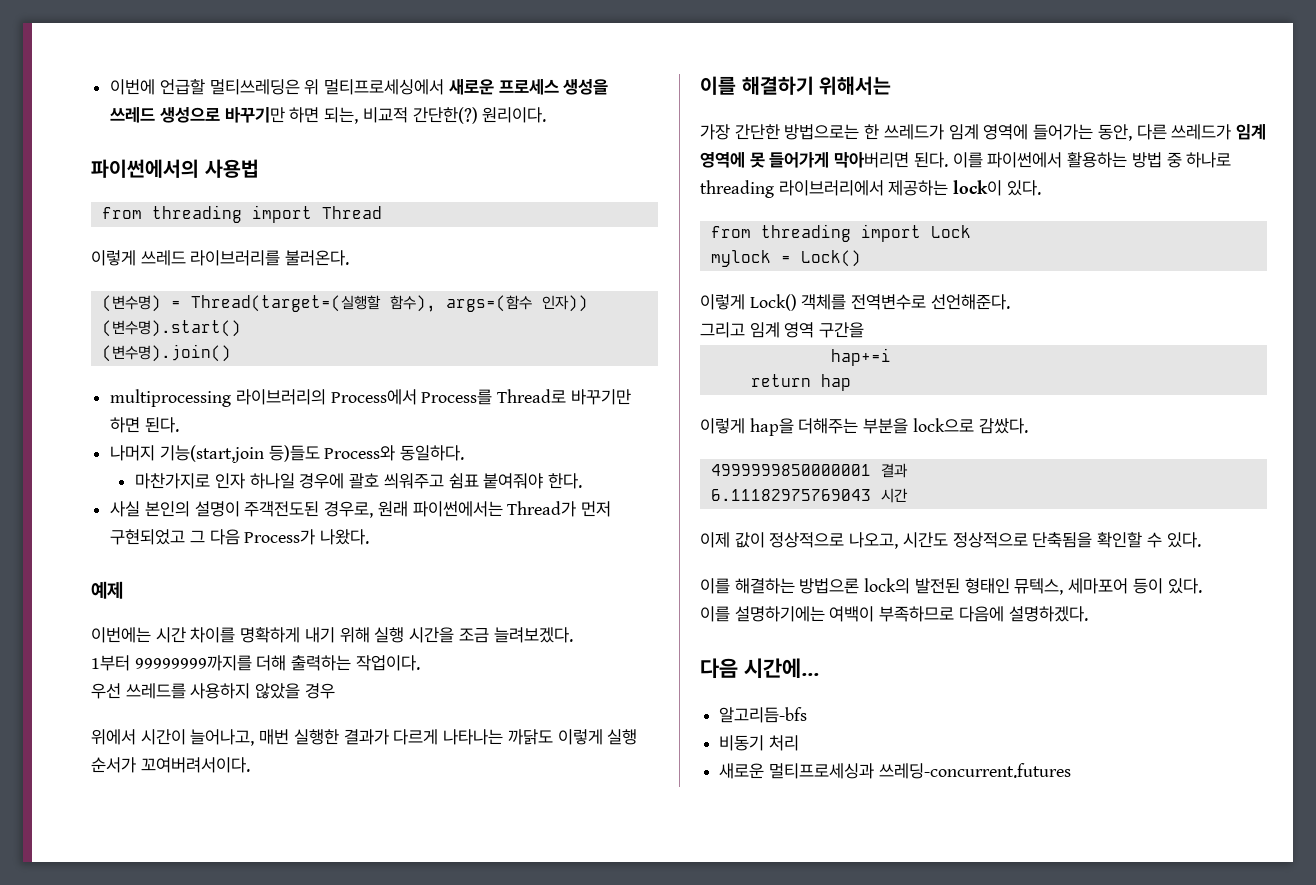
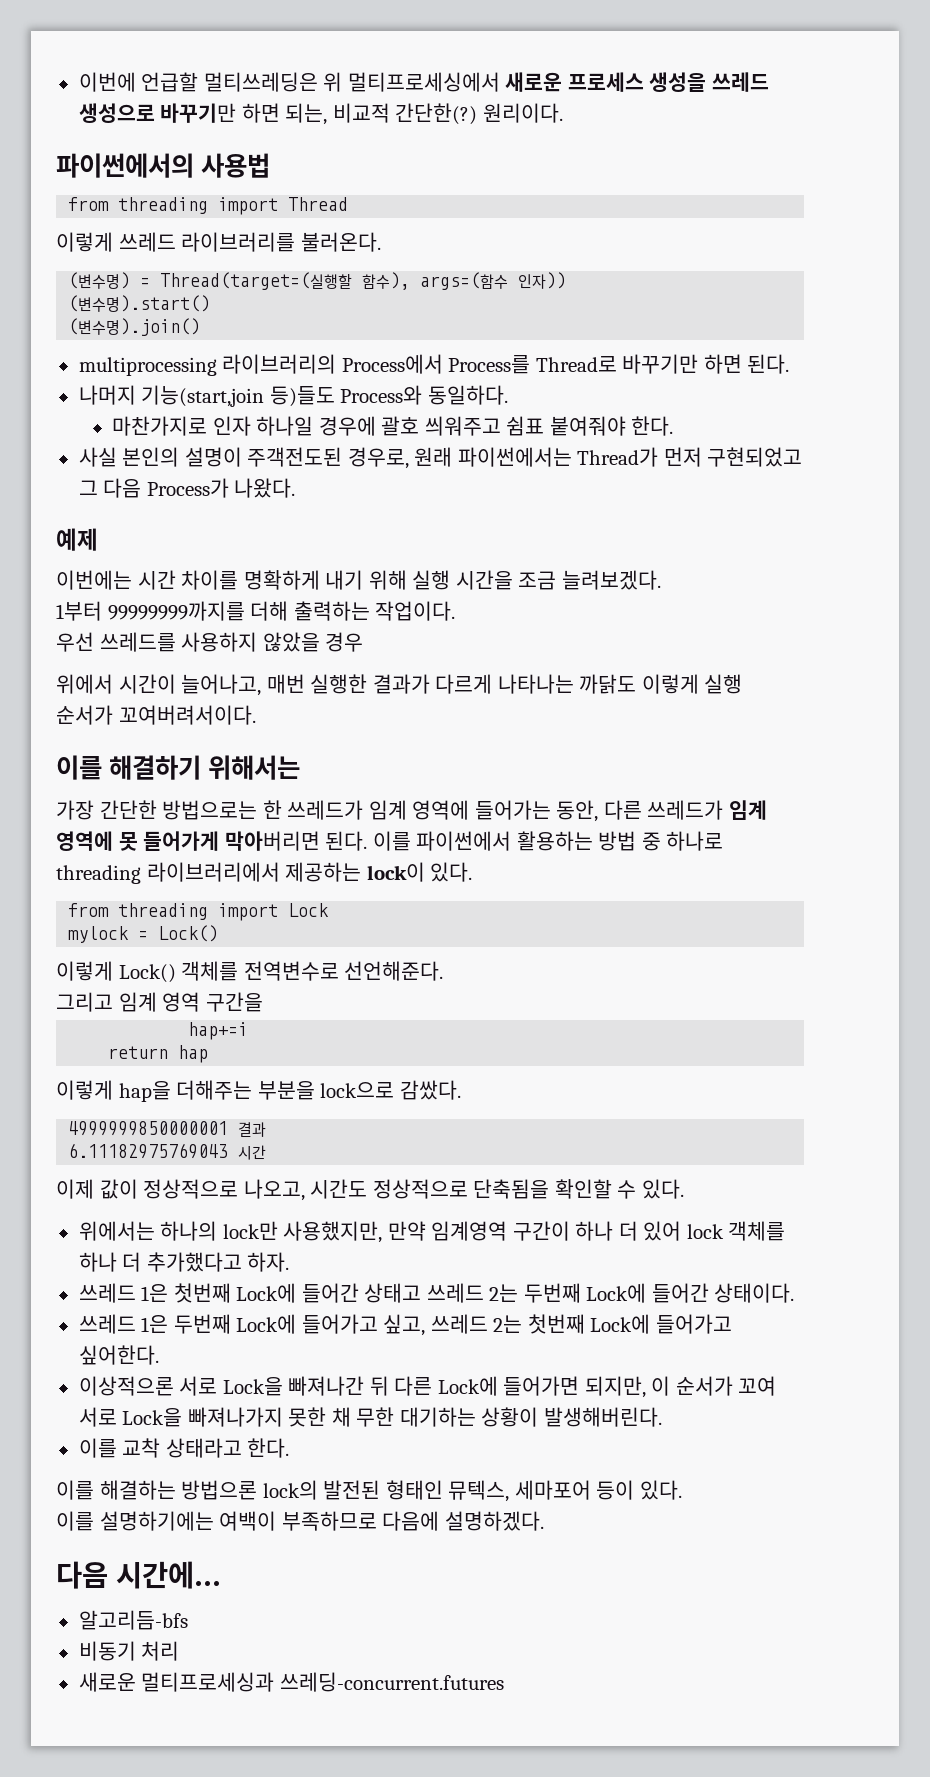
+ 위에서는 하나의 lock만 사용했지만, 만약 임계영역 구간이 하나 더 있어 lock 객체를 하나 더 추가했다고 하자.
+ 쓰레드 1은 첫번째 Lock에 들어간 상태고 쓰레드 2는 두번째 Lock에 들어간 상태이다.
+ 쓰레드 1은 두번째 Lock에 들어가고 싶고, 쓰레드 2는 첫번째 Lock에 들어가고 싶어한다.
+ 이상적으론 서로 Lock을 빠져나간 뒤 다른 Lock에 들어가면 되지만, 이 순서가 꼬여 서로 Lock을 빠져나가지 못한 채 무한 대기하는 상황이 발생해버린다.
+ 이를 교착 상태라고 한다.

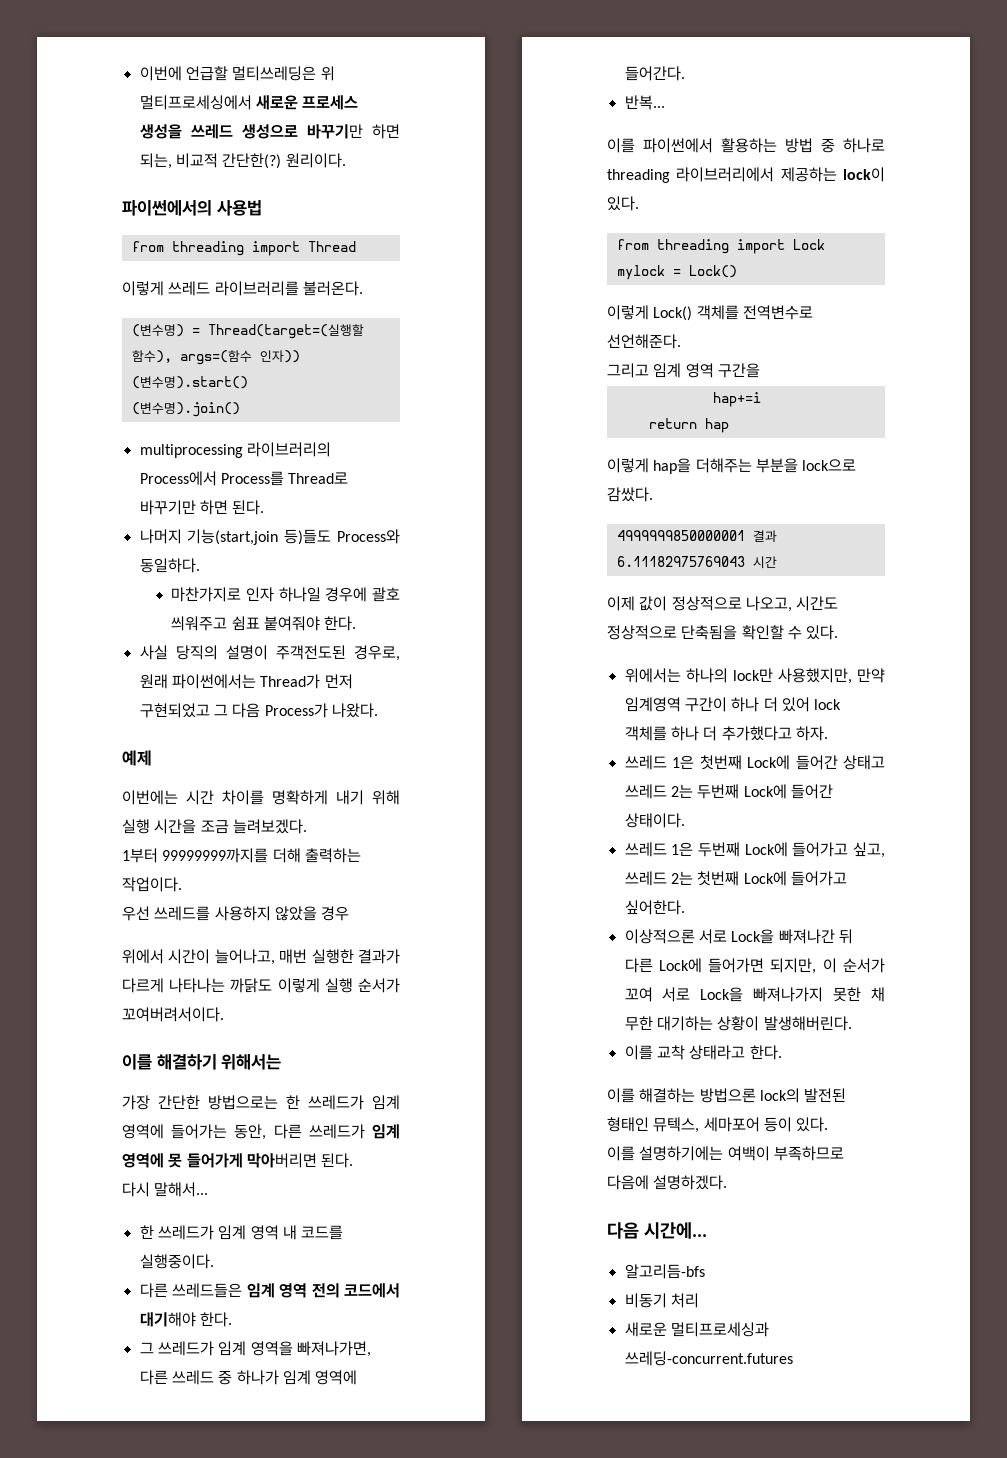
- 사실 본인의 설명이 주객전도된 경우로, 원래 파이썬에서는 Thread가 먼저 구현되었고 그 다음 Process가 나왔다.
+ 사실 당직의 설명이 주객전도된 경우로, 원래 파이썬에서는 Thread가 먼저 구현되었고 그 다음 Process가 나왔다.
- 가장 간단한 방법으로는 한 쓰레드가 임계 영역에 들어가는 동안, 다른 쓰레드가 임계 영역에 못 들어가게 막아버리면 된다. 이를 파이썬에서 활용하는 방법 중 하나로 threading 라이브러리에서 제공하는 lock이 있다.
+ 가장 간단한 방법으로는 한 쓰레드가 임계 영역에 들어가는 동안, 다른 쓰레드가 임계 영역에 못 들어가게 막아버리면 된다.
+ 다시 말해서...
+ 한 쓰레드가 임계 영역 내 코드를 실행중이다.
+ 다른 쓰레드들은 임계 영역 전의 코드에서 대기해야 한다.
+ 그 쓰레드가 임계 영역을 빠져나가면, 다른 쓰레드 중 하나가 임계 영역에 들어간다.
+ 반복...
+ 이를 파이썬에서 활용하는 방법 중 하나로 threading 라이브러리에서 제공하는 lock이 있다.

